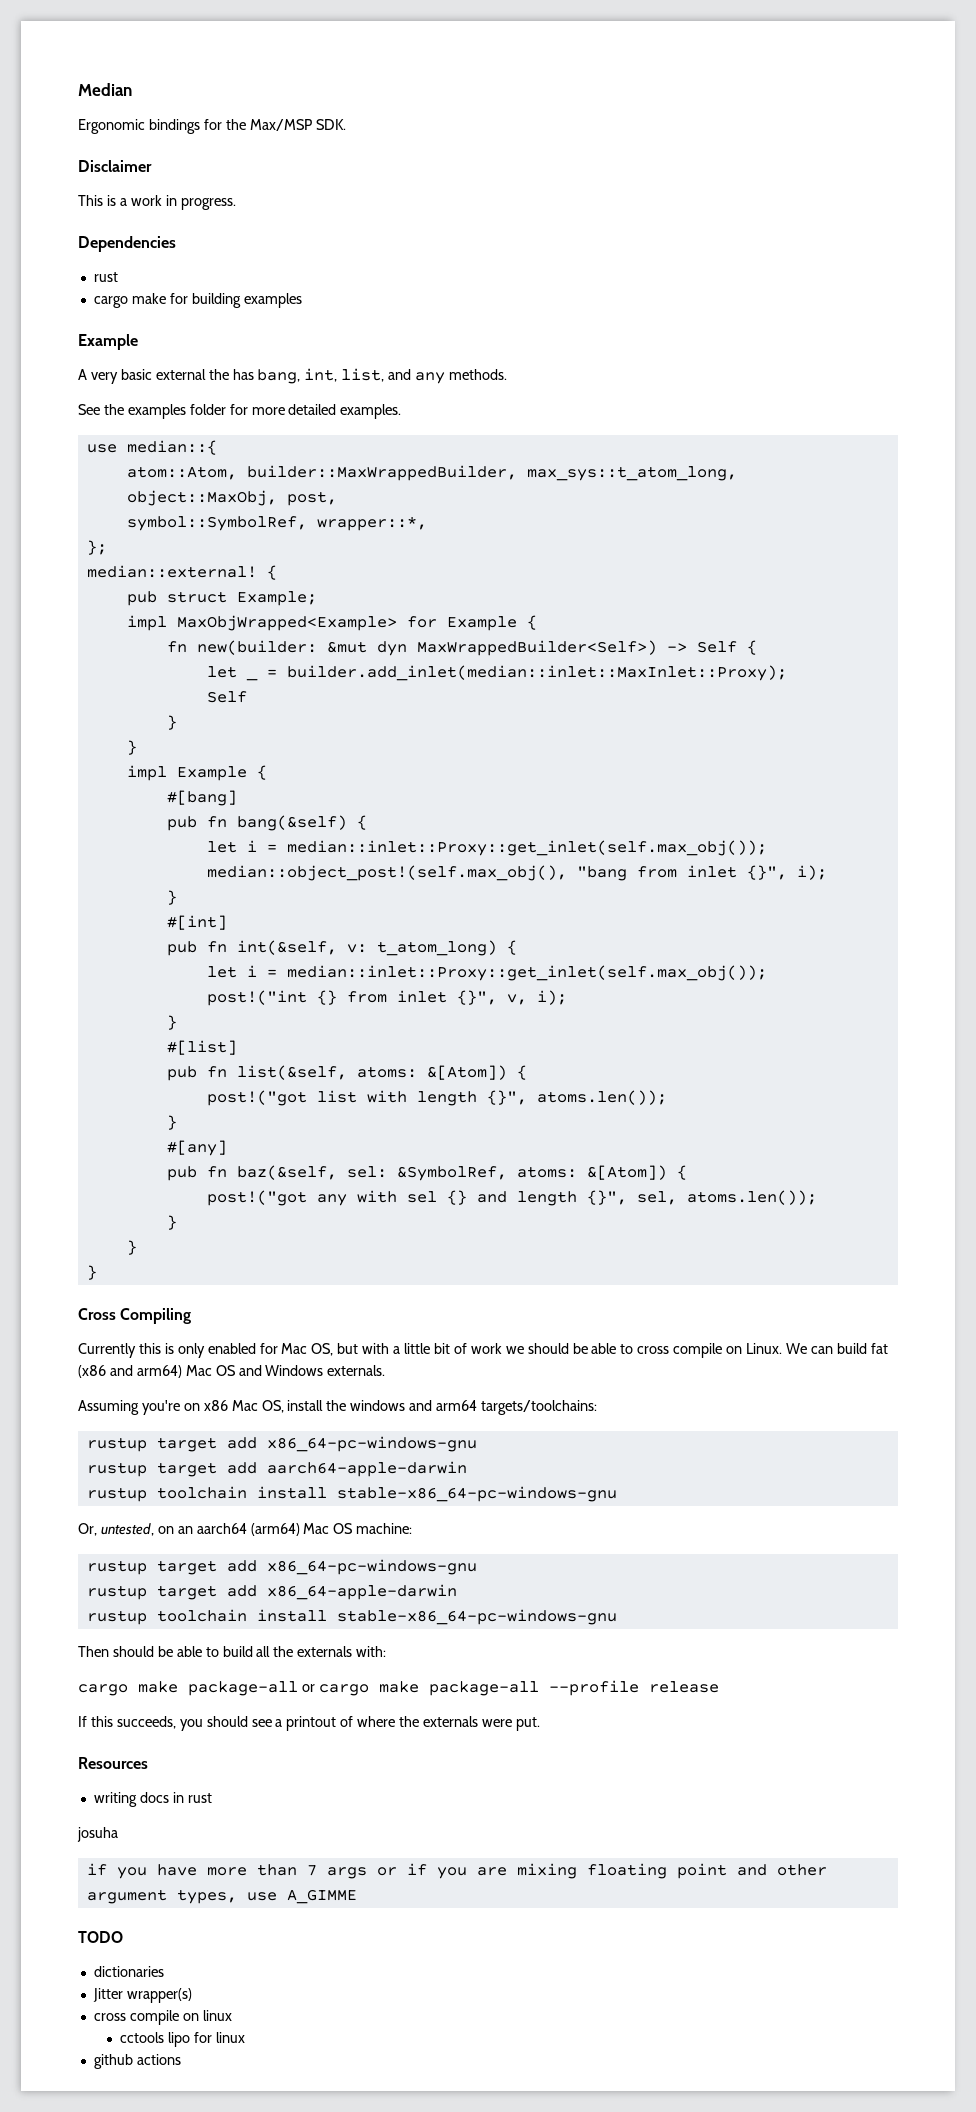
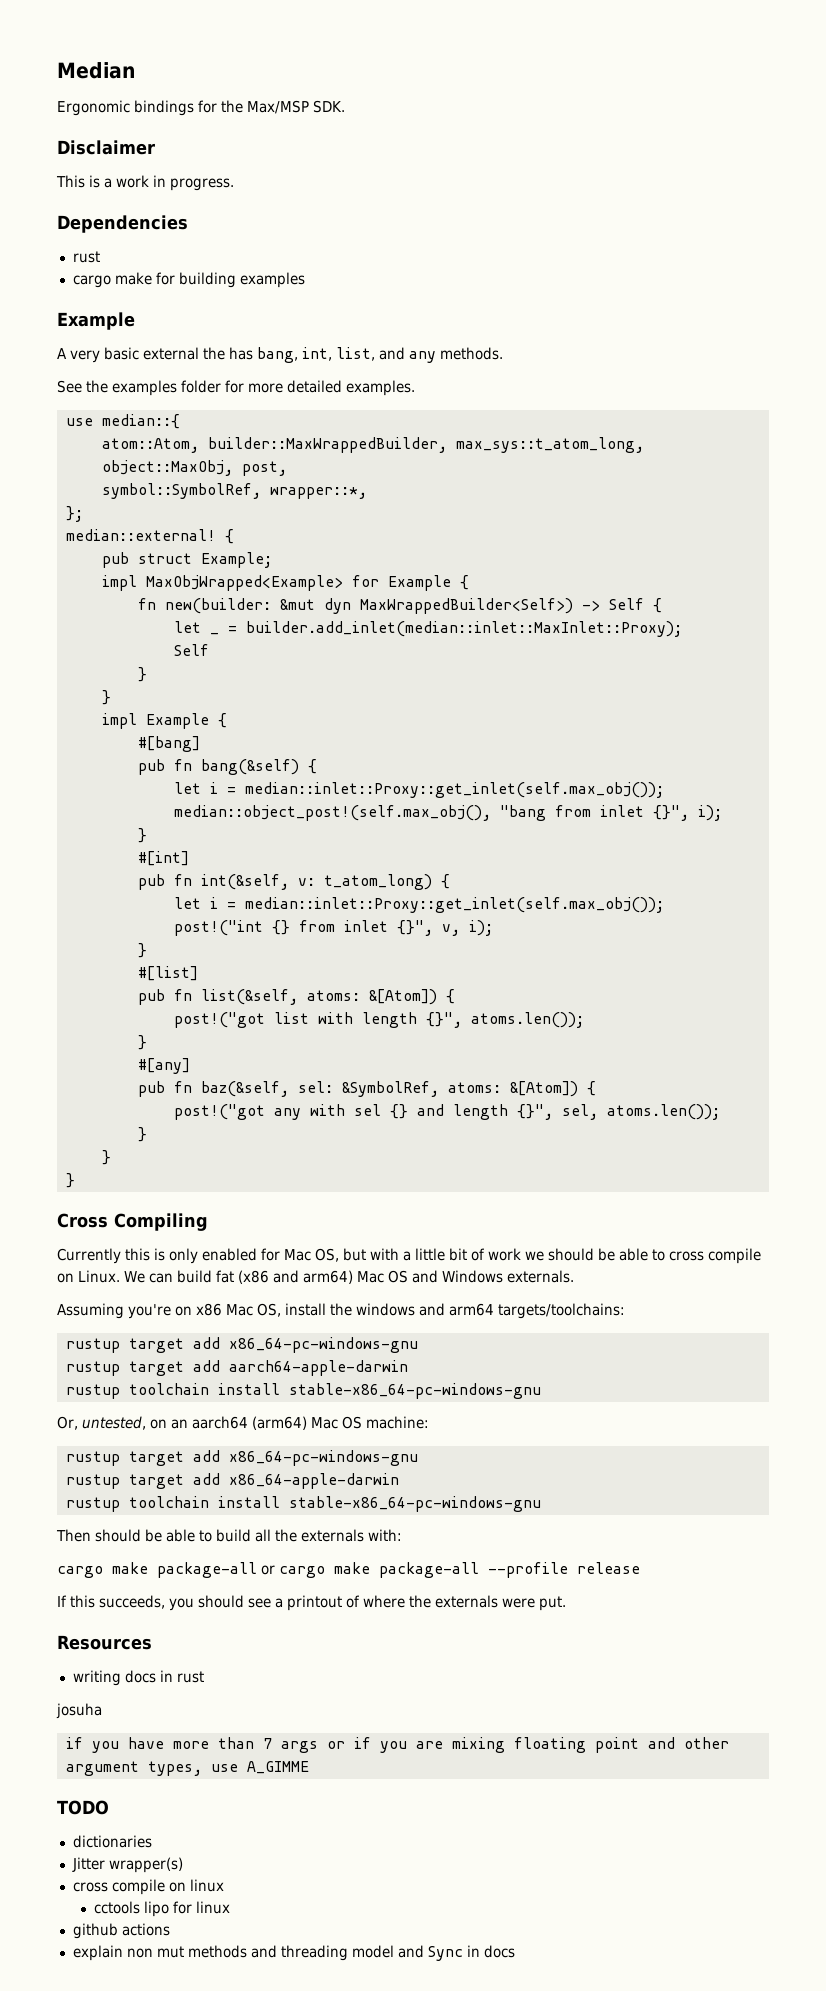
+ explain non mut methods and threading model and Sync in docs

